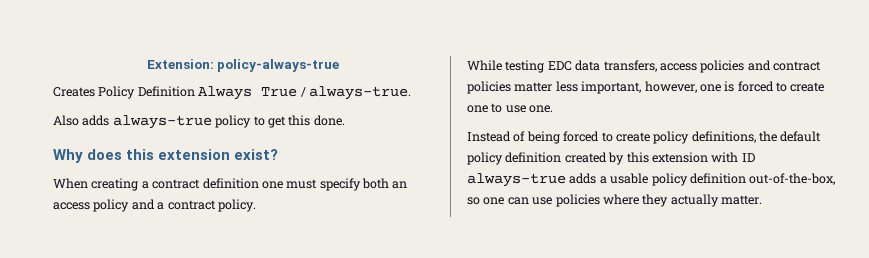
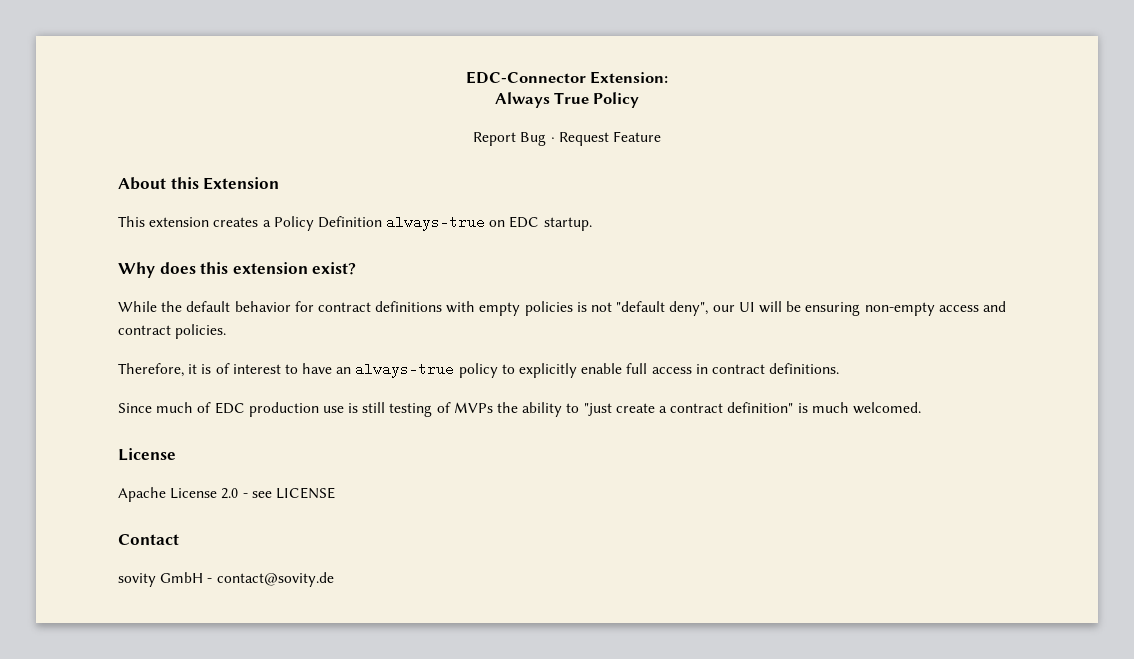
- Extension: policy-always-true
- Creates Policy Definition Always True / always-true.
- Also adds always-true policy to get this done.
+ EDC-Connector Extension:
+ Always True Policy
+ Report Bug · Request Feature
+ About this Extension
+ This extension creates a Policy Definition always-true on EDC startup.
- When creating a contract definition one must specify both an access policy and a contract policy.
- While testing EDC data transfers, access policies and contract policies matter less important, however, one is forced to create one to use one.
- Instead of being forced to create policy definitions, the default policy definition created by this extension with ID always-true adds a usable policy definition out-of-the-box, so one can use policies where they actually matter.
+ While the default behavior for contract definitions with empty policies is not "default deny", our UI will be ensuring non-empty access and contract policies.
+ Therefore, it is of interest to have an always-true policy to explicitly enable full access in contract definitions.
+ Since much of EDC production use is still testing of MVPs the ability to "just create a contract definition" is much welcomed.
+ License
+ Apache License 2.0 - see LICENSE
+ Contact
+ sovity GmbH - contact@sovity.de

